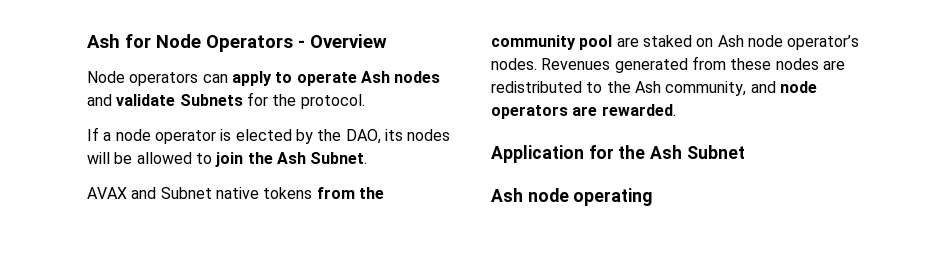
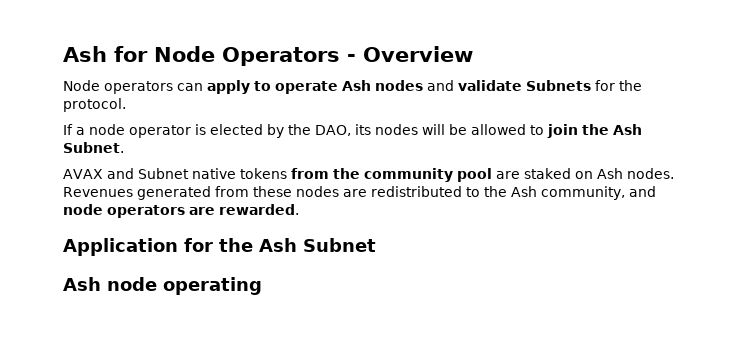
- AVAX and Subnet native tokens from the community pool are staked on Ash node operator’s nodes.
+ AVAX and Subnet native tokens from the community pool are staked on Ash nodes.

